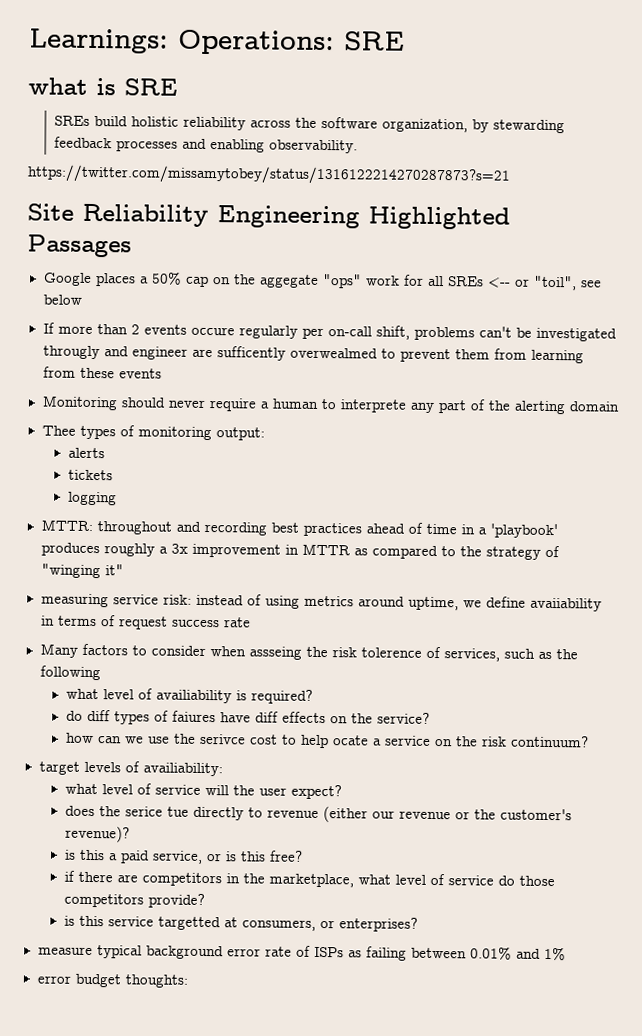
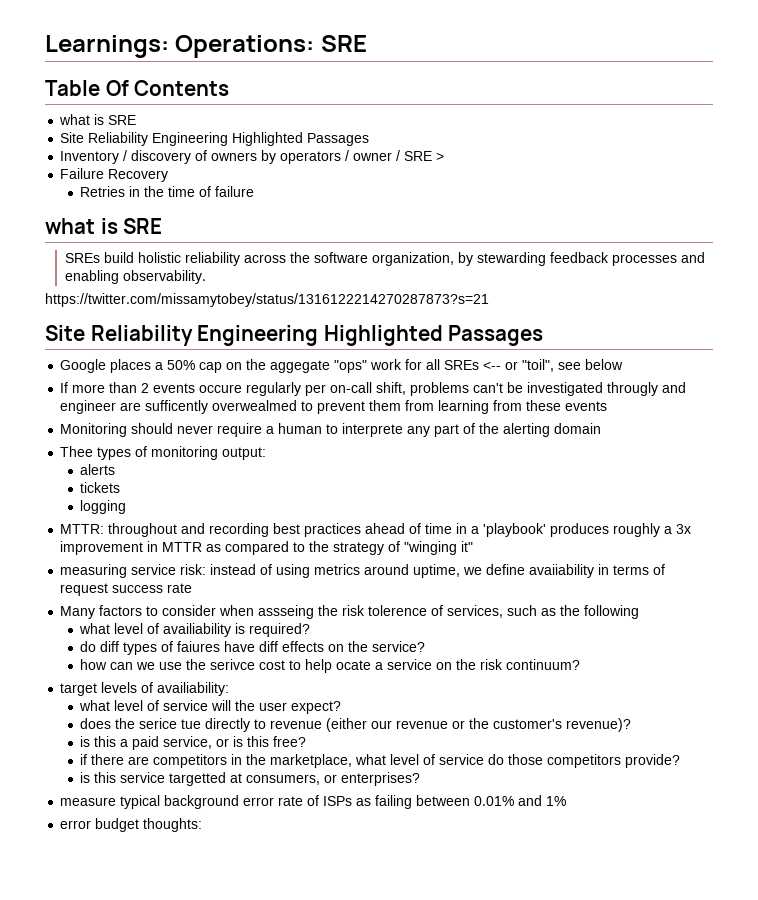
+ Table Of Contents
+ what is SRE
+ Site Reliability Engineering Highlighted Passages
+ Inventory / discovery of owners by operators / owner / SRE >
+ Failure Recovery
+ Retries in the time of failure

